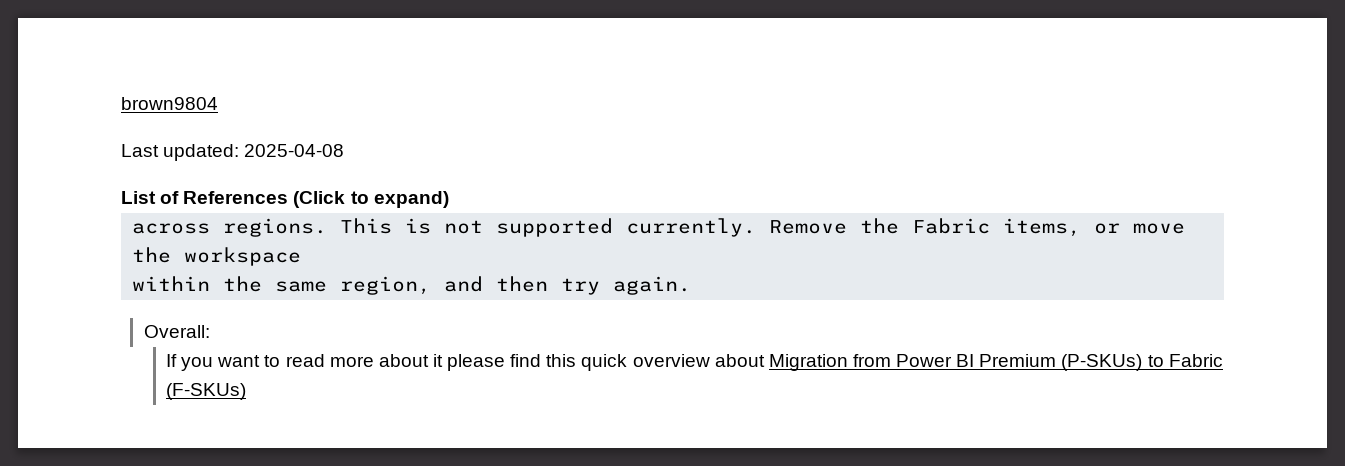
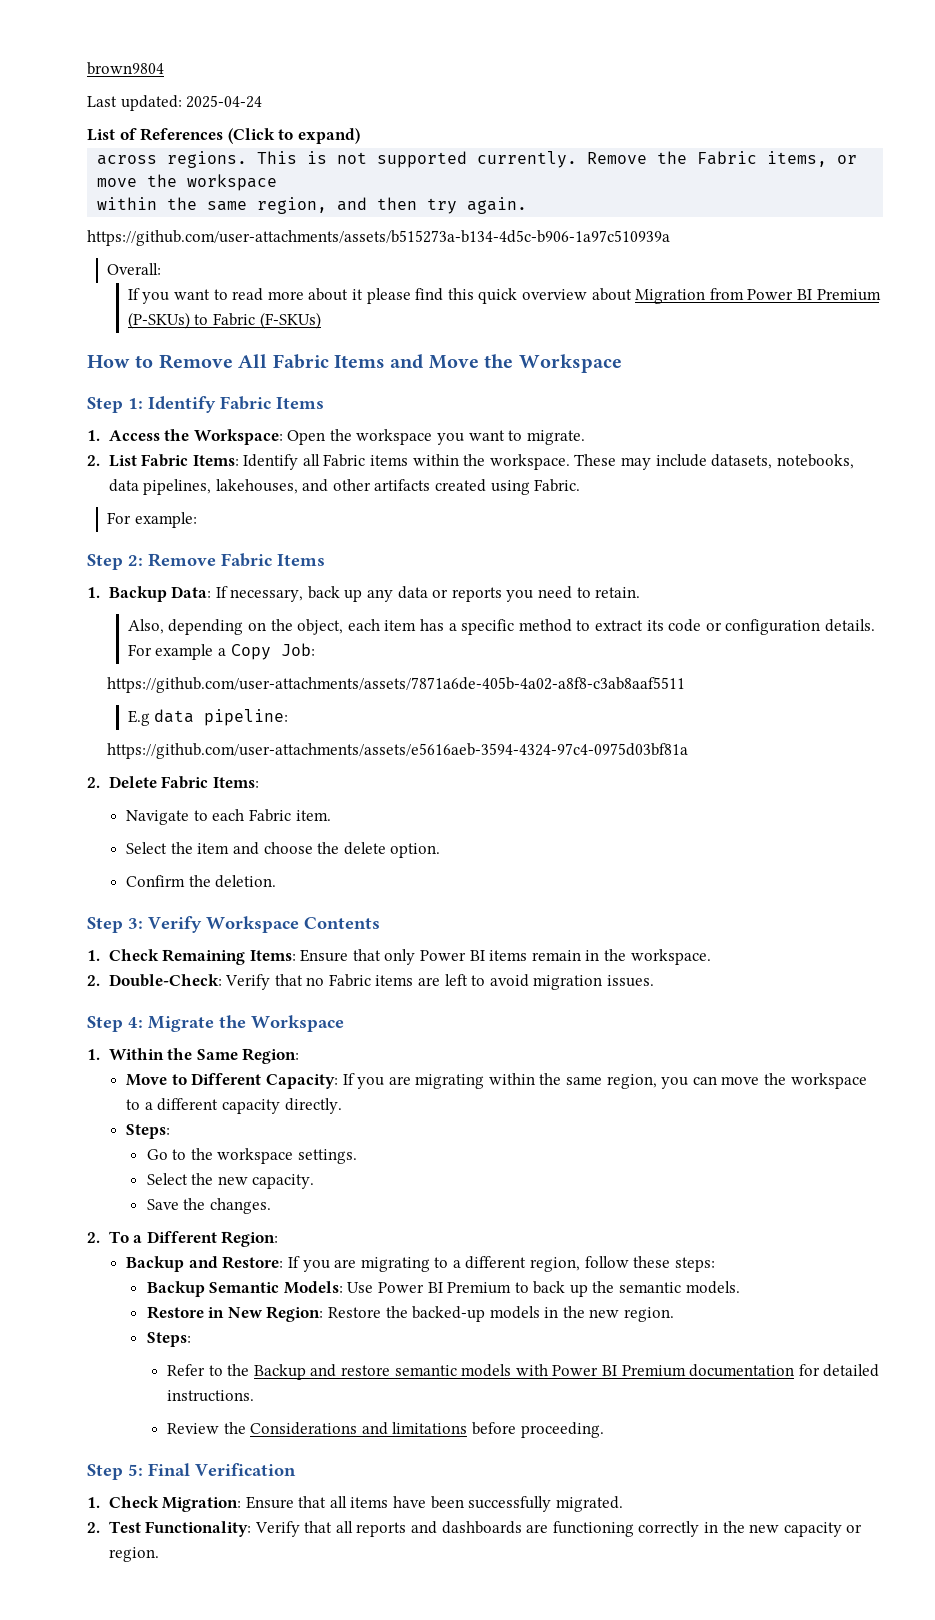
- Last updated: 2025-04-08
+ Last updated: 2025-04-24
+ https://github.com/user-attachments/assets/b515273a-b134-4d5c-b906-1a97c510939a
+ How to Remove All Fabric Items and Move the Workspace
+ Step 1: Identify Fabric Items
+ 1. Access the Workspace: Open the workspace you want to migrate.
+ 2. List Fabric Items: Identify all Fabric items within the workspace. These may include datasets, notebooks, data pipelines, lakehouses, and other artifacts created using Fabric.
+ For example:
+ Step 2: Remove Fabric Items
+ 1. Backup Data: If necessary, back up any data or reports you need to retain.
+ Also, depending on the object, each item has a specific method to extract its code or configuration details. For example a Copy Job:
+ https://github.com/user-attachments/assets/7871a6de-405b-4a02-a8f8-c3ab8aaf5511
+ E.g data pipeline:
+ https://github.com/user-attachments/assets/e5616aeb-3594-4324-97c4-0975d03bf81a
+ 2. Delete Fabric Items:
+ Navigate to each Fabric item.
+ Select the item and choose the delete option.
+ Confirm the deletion.
+ Step 3: Verify Workspace Contents
+ 1. Check Remaining Items: Ensure that only Power BI items remain in the workspace.
+ 2. Double-Check: Verify that no Fabric items are left to avoid migration issues.
+ Step 4: Migrate the Workspace
+ 1. Within the Same Region:
+ Move to Different Capacity: If you are migrating within the same region, you can move the workspace to a different capacity directly.
+ Steps:
+ Go to the workspace settings.
+ Select the new capacity.
+ Save the changes.
+ 2. To a Different Region:
+ Backup and Restore: If you are migrating to a different region, follow these steps:
+ Backup Semantic Models: Use Power BI Premium to back up the semantic models.
+ Restore in New Region: Restore the backed-up models in the new region.
+ Steps:
+ Refer to the Backup and restore semantic models with Power BI Premium documentation for detailed instructions.
+ Review the Considerations and limitations before proceeding.
+ Step 5: Final Verification
+ 1. Check Migration: Ensure that all items have been successfully migrated.
+ 2. Test Functionality: Verify that all reports and dashboards are functioning correctly in the new capacity or region.

